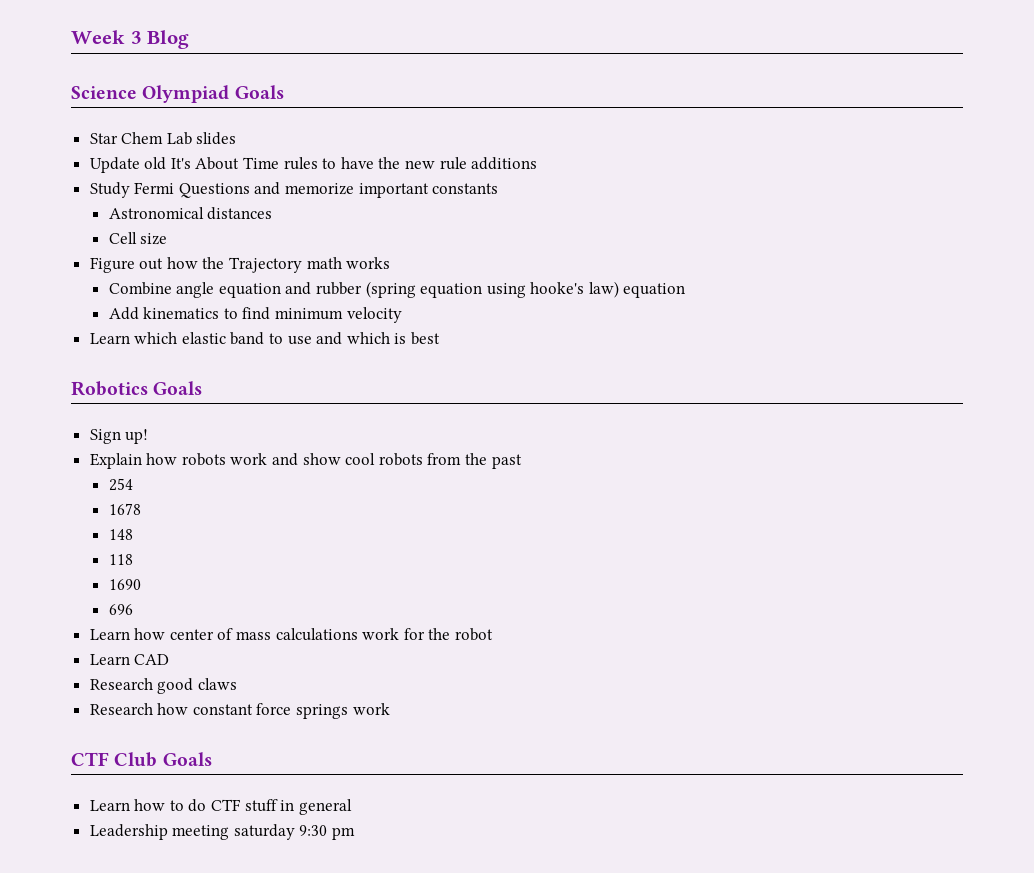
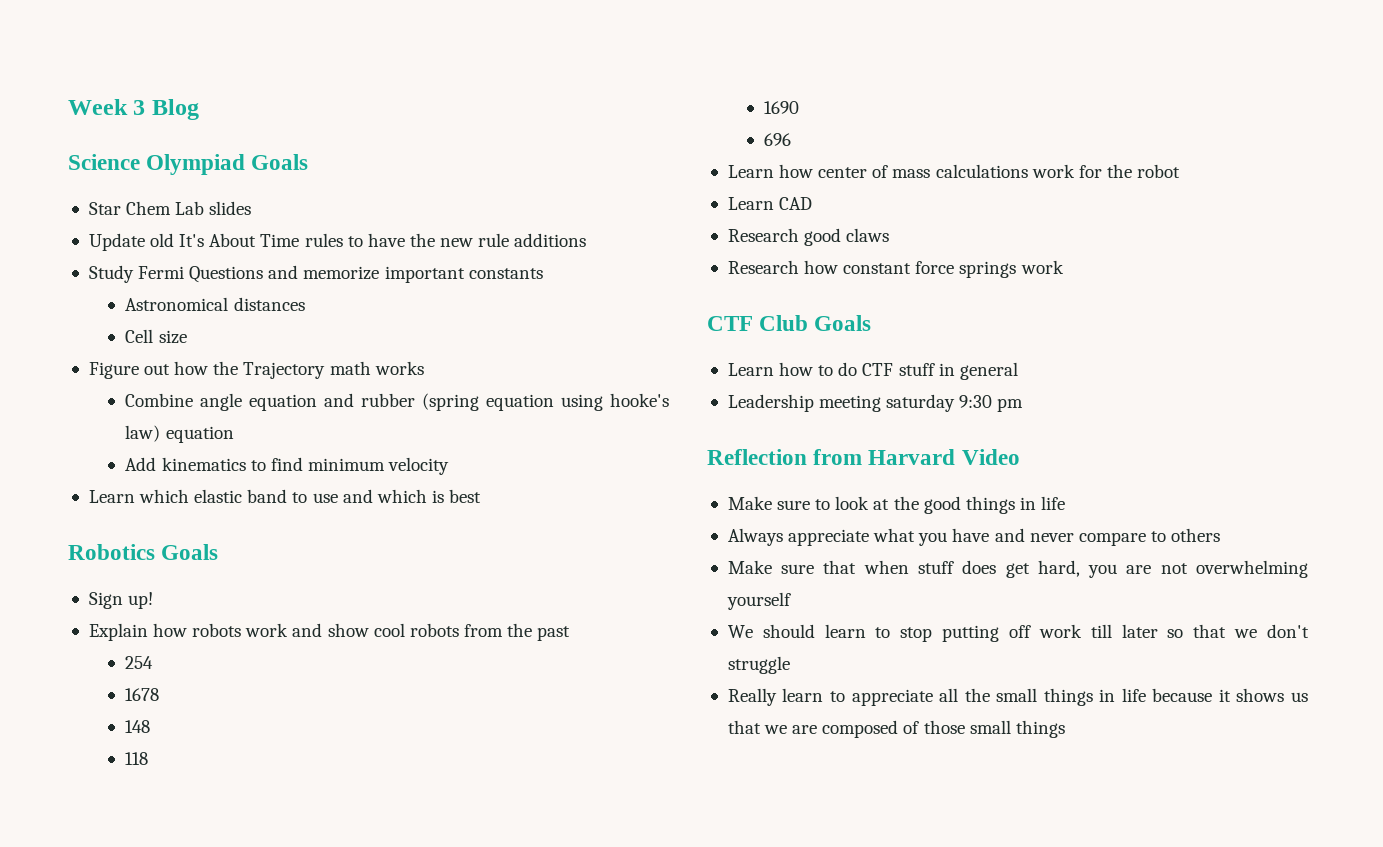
+ Reflection from Harvard Video
+ Make sure to look at the good things in life
+ Always appreciate what you have and never compare to others
+ Make sure that when stuff does get hard, you are not overwhelming yourself
+ We should learn to stop putting off work till later so that we don't struggle
+ Really learn to appreciate all the small things in life because it shows us that we are composed of those small things

